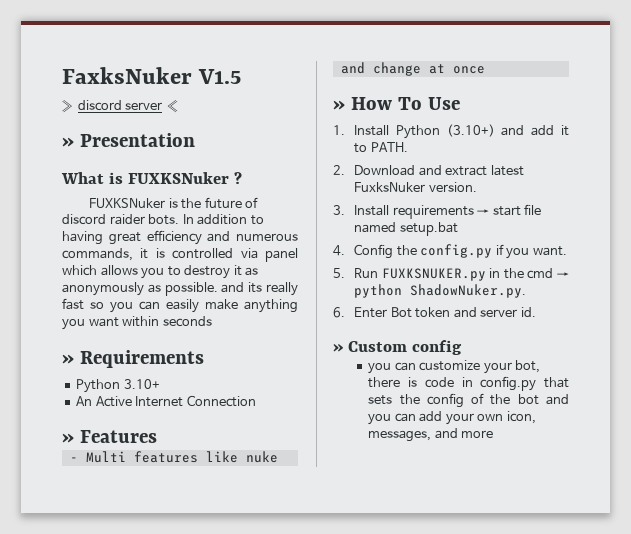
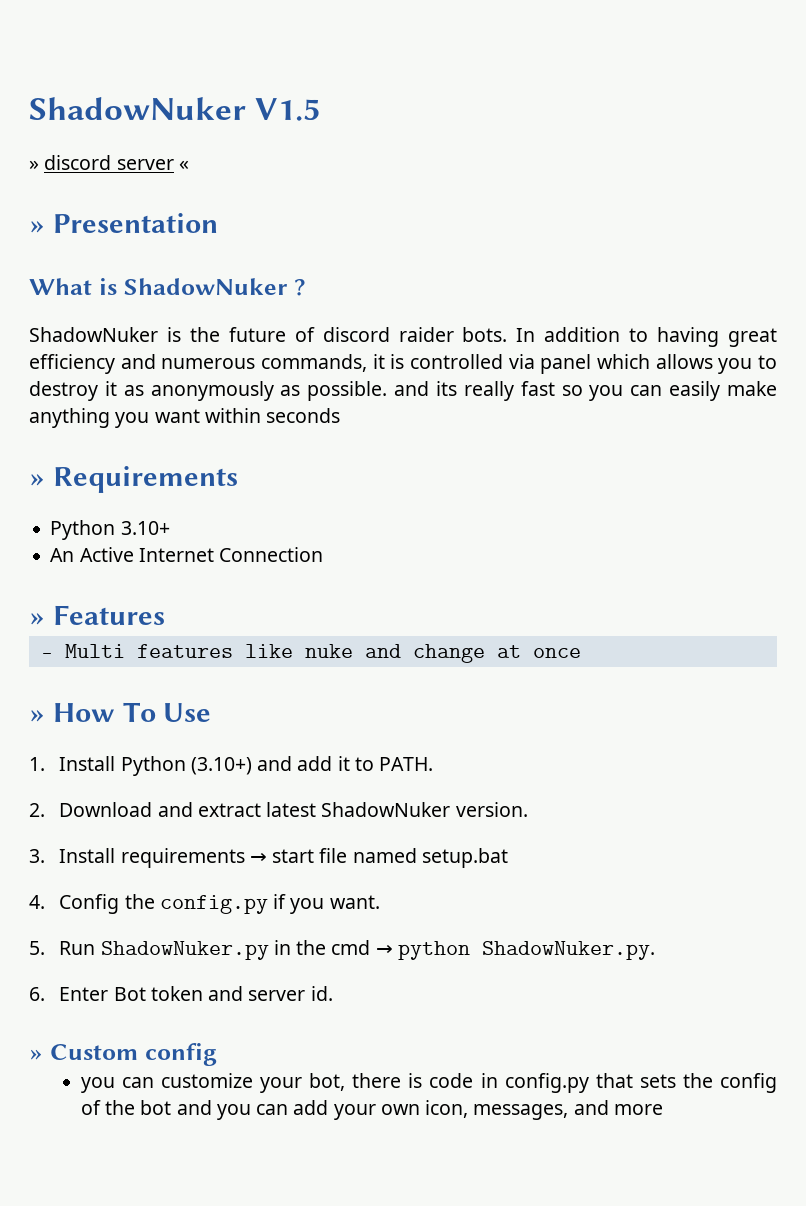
- FaxksNuker V1.5
+ ShadowNuker V1.5
- What is FUXKSNuker ?
+ What is ShadowNuker ?
- FUXKSNuker is the future of discord raider bots.
+ ShadowNuker is the future of discord raider bots.
- 2. Download and extract latest FuxksNuker version.
+ 2. Download and extract latest ShadowNuker version.
- 5. Run FUXKSNUKER.py in the cmd → python ShadowNuker.py.
+ 5. Run ShadowNuker.py in the cmd → python ShadowNuker.py.

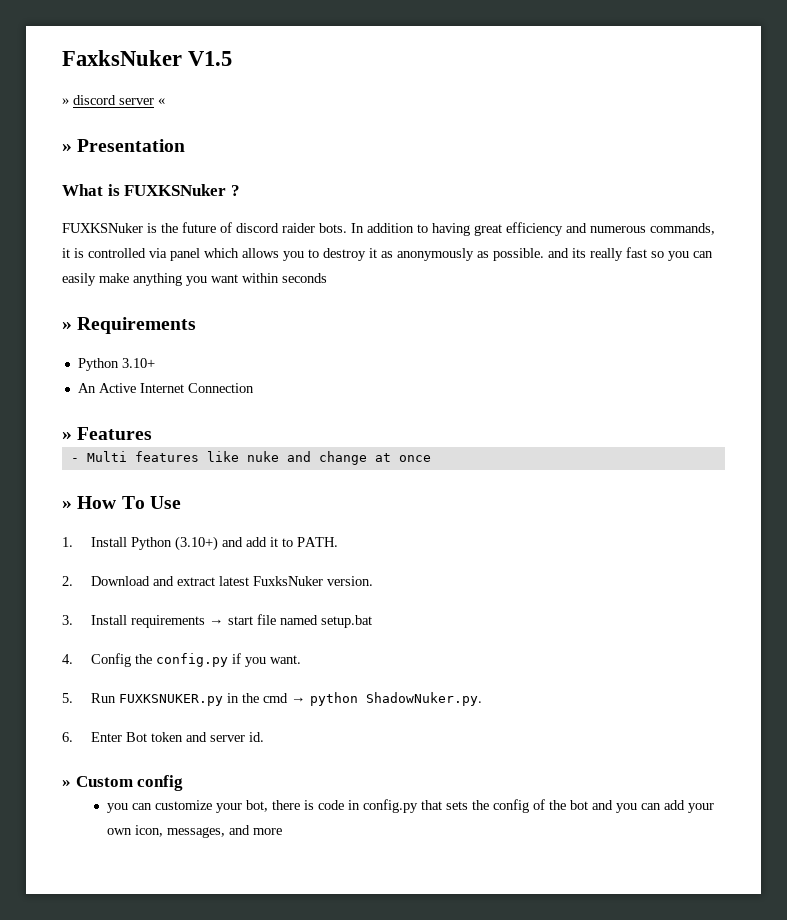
- ShadowNuker V1.5
+ FaxksNuker V1.5
- What is ShadowNuker ?
+ What is FUXKSNuker ?
- ShadowNuker is the future of discord raider bots.
+ FUXKSNuker is the future of discord raider bots.
- 2. Download and extract latest ShadowNuker version.
+ 2. Download and extract latest FuxksNuker version.
- 5. Run ShadowNuker.py in the cmd → python ShadowNuker.py.
+ 5. Run FUXKSNUKER.py in the cmd → python ShadowNuker.py.

